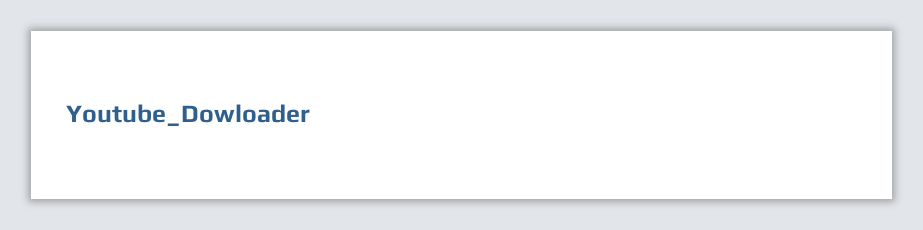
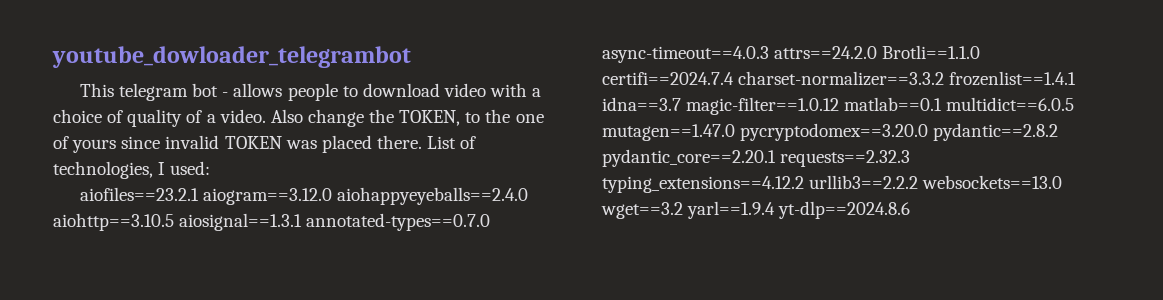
- Youtube_Dowloader
+ youtube_dowloader_telegrambot
+ This telegram bot - allows people to download video with a choice of quality of a video. Also change the TOKEN, to the one of yours since invalid TOKEN was placed there. List of technologies, I used:
+ aiofiles==23.2.1 aiogram==3.12.0 aiohappyeyeballs==2.4.0 aiohttp==3.10.5 aiosignal==1.3.1 annotated-types==0.7.0 async-timeout==4.0.3 attrs==24.2.0 Brotli==1.1.0 certifi==2024.7.4 charset-normalizer==3.3.2 frozenlist==1.4.1 idna==3.7 magic-filter==1.0.12 matlab==0.1 multidict==6.0.5 mutagen==1.47.0 pycryptodomex==3.20.0 pydantic==2.8.2 pydantic_core==2.20.1 requests==2.32.3 typing_extensions==4.12.2 urllib3==2.2.2 websockets==13.0 wget==3.2 yarl==1.9.4 yt-dlp==2024.8.6

